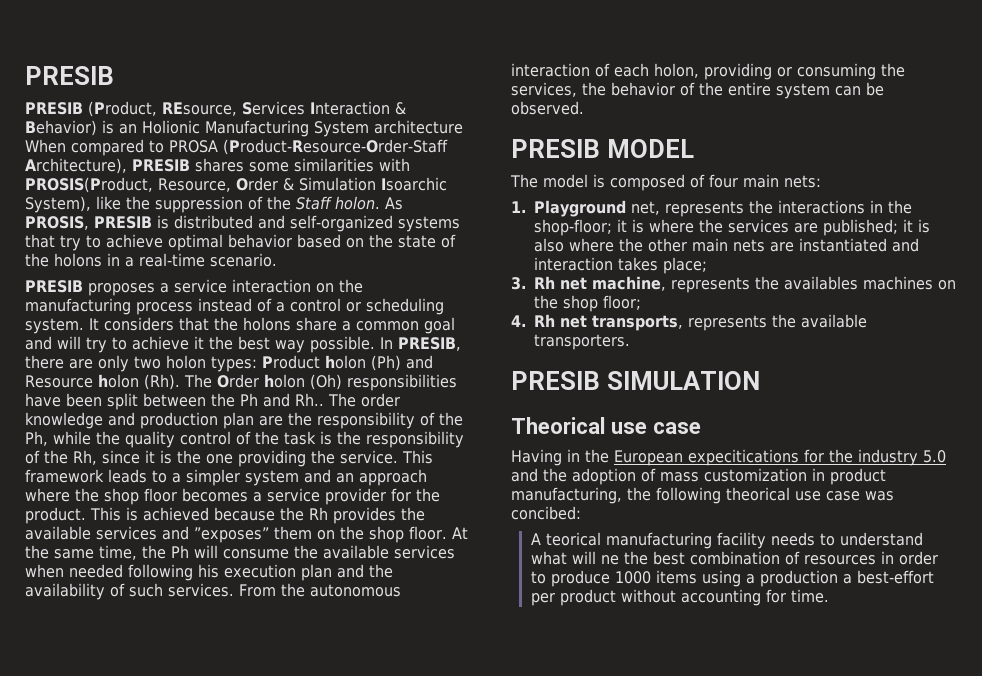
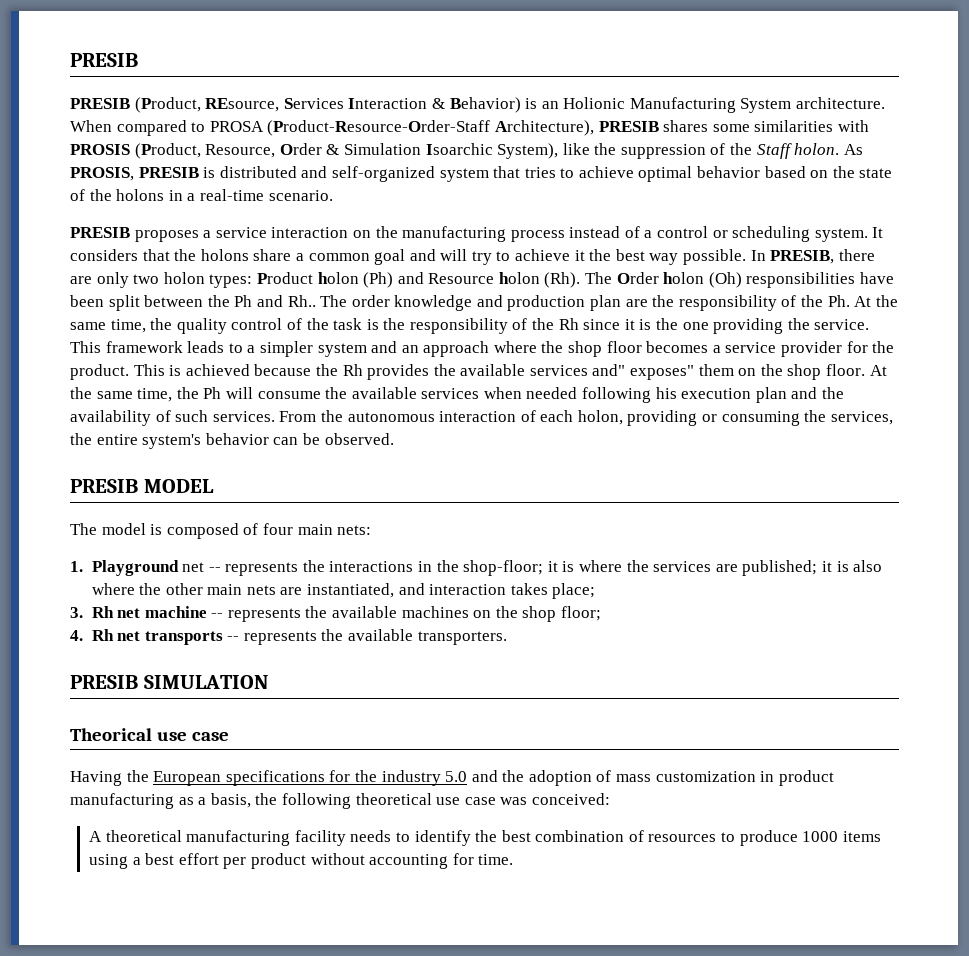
- PRESIB (Product, REsource, Services Interaction & Behavior) is an Holionic Manufacturing System architecture When compared to PROSA (Product-Resource-Order-Staff Architecture), PRESIB shares some similarities with PROSIS(Product, Resource, Order & Simulation Isoarchic System), like the suppression of the Staff holon.
+ PRESIB (Product, REsource, Services Interaction & Behavior) is an Holionic Manufacturing System architecture. When compared to PROSA (Product-Resource-Order-Staff Architecture), PRESIB shares some similarities with PROSIS (Product, Resource, Order & Simulation Isoarchic System), like the suppression of the Staff holon.
- As PROSIS, PRESIB is distributed and self-organized systems that try to achieve optimal behavior based on the state of the holons in a real-time scenario.
+ As PROSIS, PRESIB is distributed and self-organized system that tries to achieve optimal behavior based on the state of the holons in a real-time scenario.
- The order knowledge and production plan are the responsibility of the Ph, while the quality control of the task is the responsibility of the Rh, since it is the one providing the service.
+ The order knowledge and production plan are the responsibility of the Ph. At the same time, the quality control of the task is the responsibility of the Rh since it is the one providing the service.
- This is achieved because the Rh provides the available services and ”exposes” them on the shop floor.
+ This is achieved because the Rh provides the available services and" exposes" them on the shop floor.
- From the autonomous interaction of each holon, providing or consuming the services, the behavior of the entire system can be observed.
+ From the autonomous interaction of each holon, providing or consuming the services, the entire system's behavior can be observed.
- 1. Playground net, represents the interactions in the shop-floor; it is where the services are published; it is also where the other main nets are instantiated and interaction takes place;
+ 1. Playground net -- represents the interactions in the shop-floor; it is where the services are published; it is also where the other main nets are instantiated, and interaction takes place;
- 3. Rh net machine, represents the availables machines on the shop floor;
+ 3. Rh net machine -- represents the available machines on the shop floor;
- 4. Rh net transports, represents the available transporters.
+ 4. Rh net transports -- represents the available transporters.
- Having in the European expecitications for the industry 5.0 and the adoption of mass customization in product manufacturing, the following theorical use case was concibed:
+ Having the European specifications for the industry 5.0 and the adoption of mass customization in product manufacturing as a basis, the following theoretical use case was conceived:
- A teorical manufacturing facility needs to understand what will ne the best combination of resources in order to produce 1000 items using a production a best-effort per product without accounting for time.
+ A theoretical manufacturing facility needs to identify the best combination of resources to produce 1000 items using a best effort per product without accounting for time.

